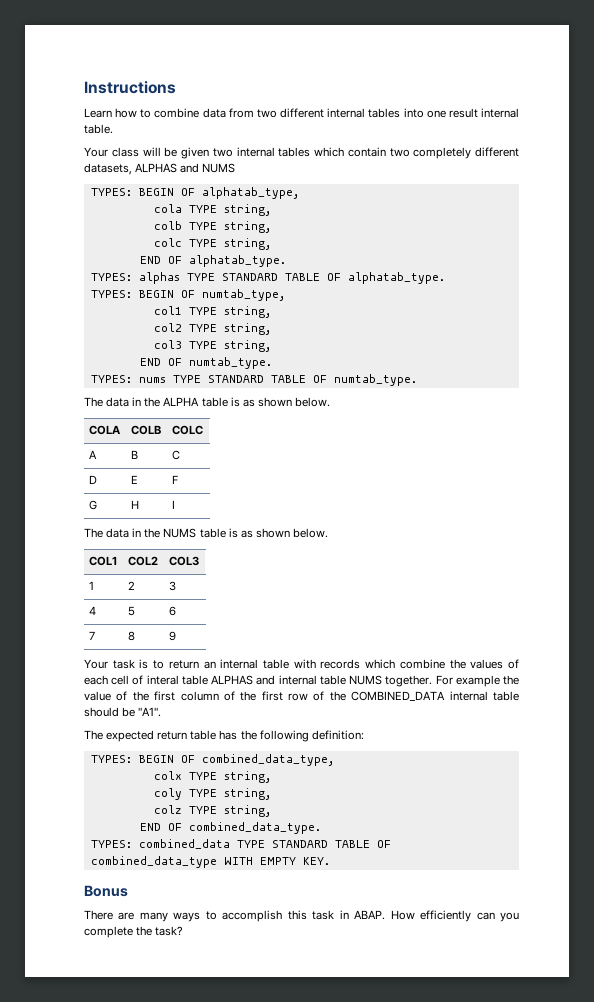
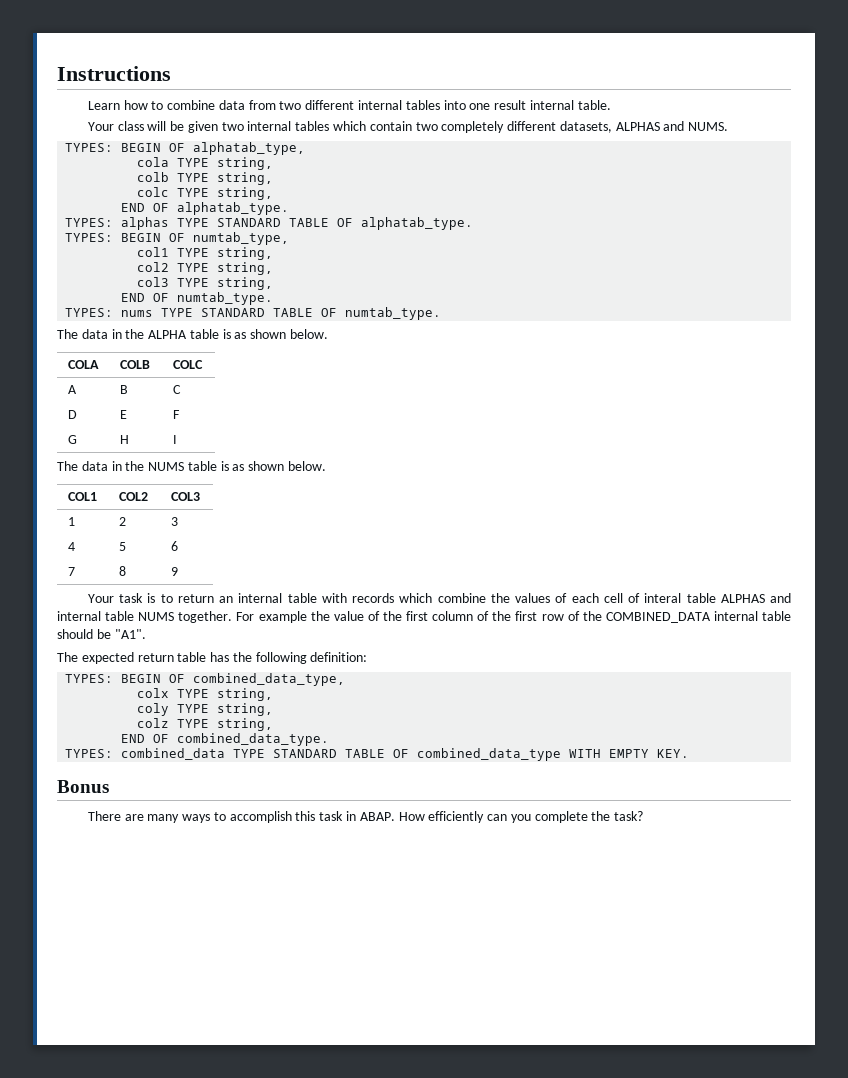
- Your class will be given two internal tables which contain two completely different datasets, ALPHAS and NUMS
+ Your class will be given two internal tables which contain two completely different datasets, ALPHAS and NUMS.

